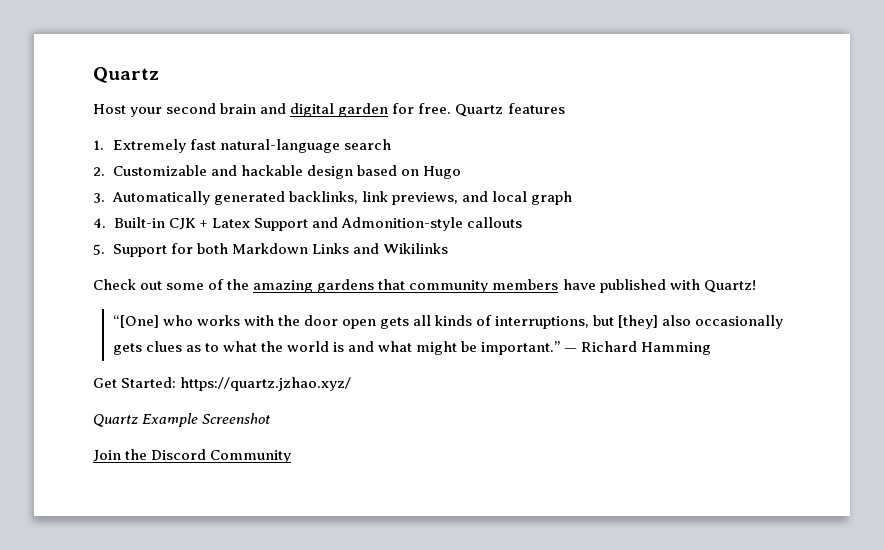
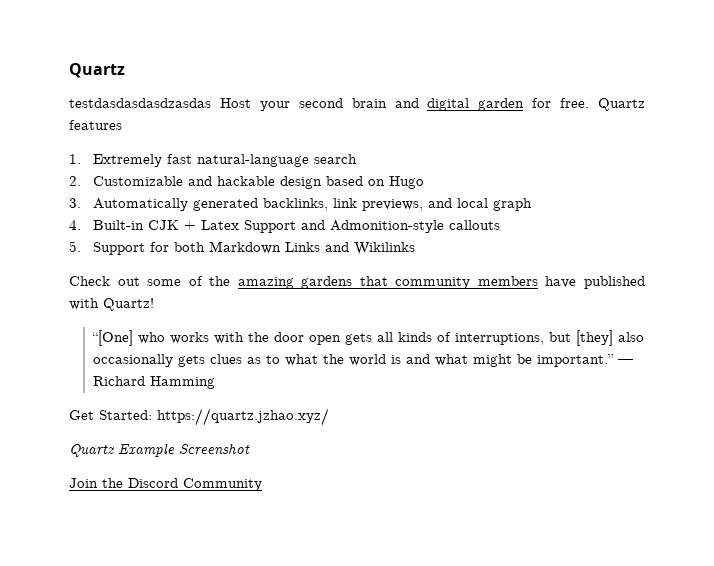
- Host your second brain and digital garden for free.
+ testdasdasdasdzasdas Host your second brain and digital garden for free.

